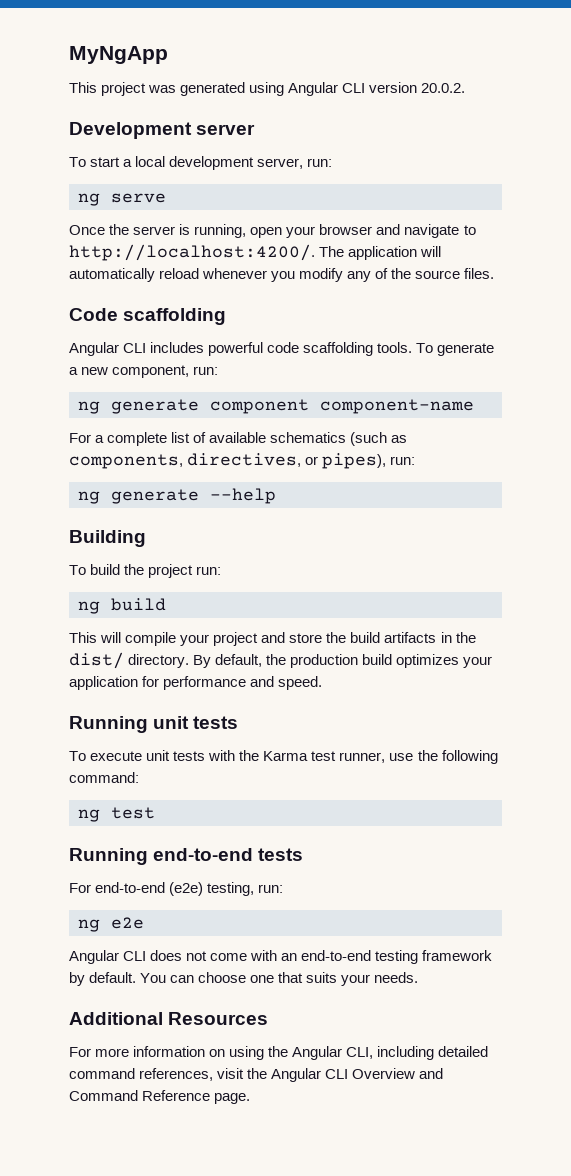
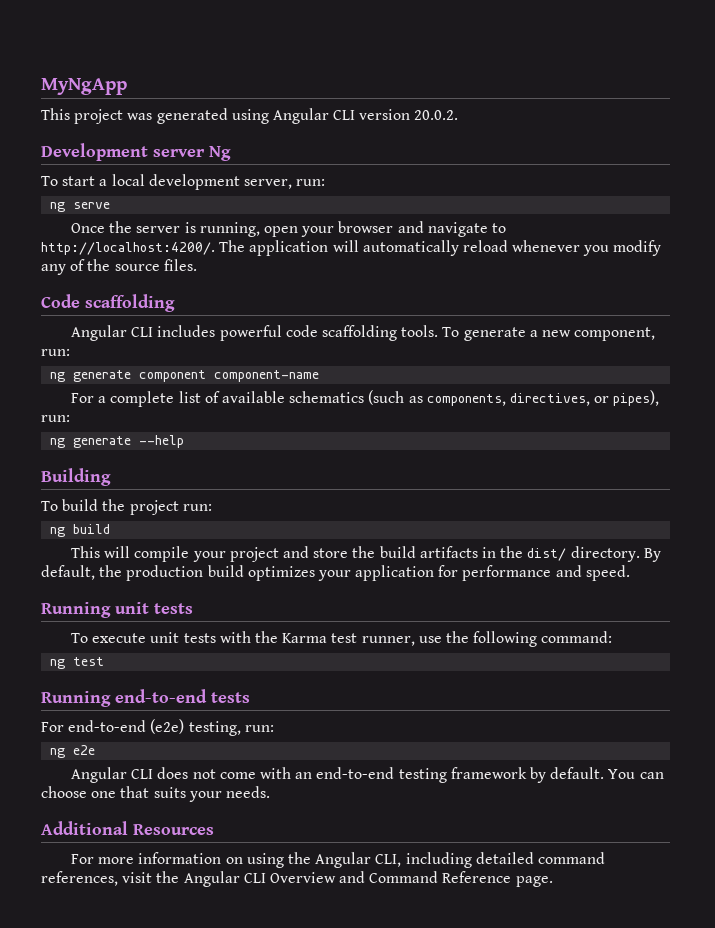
- Development server
+ Development server Ng

